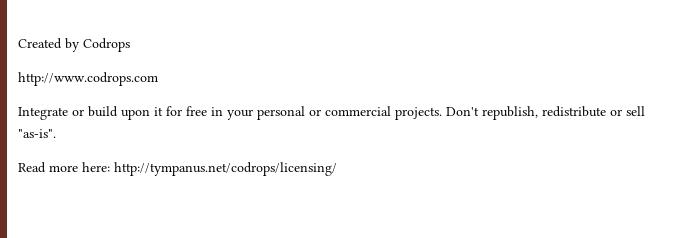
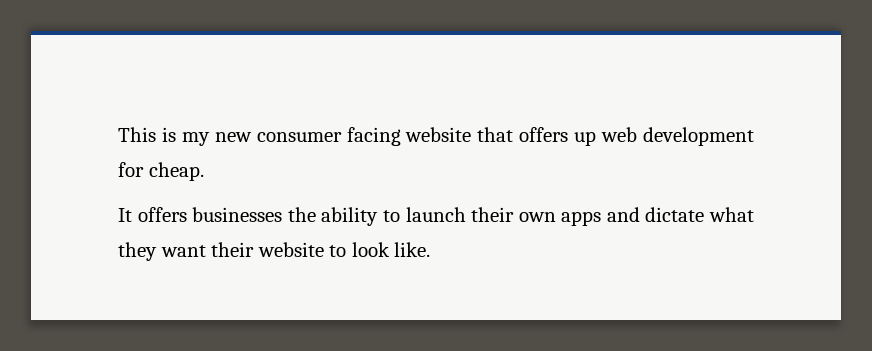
- Created by Codrops
- http://www.codrops.com
- Integrate or build upon it for free in your personal or commercial projects. Don't republish, redistribute or sell "as-is".
- Read more here: http://tympanus.net/codrops/licensing/
+ This is my new consumer facing website that offers up web development for cheap.
+ It offers businesses the ability to launch their own apps and dictate what they want their website to look like.

